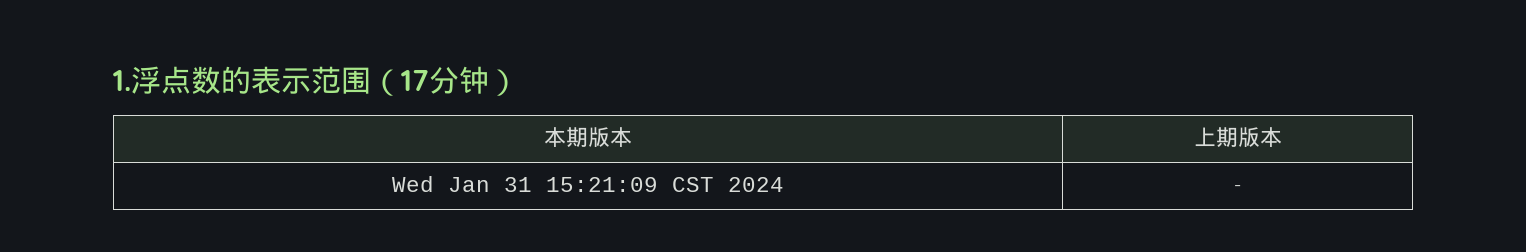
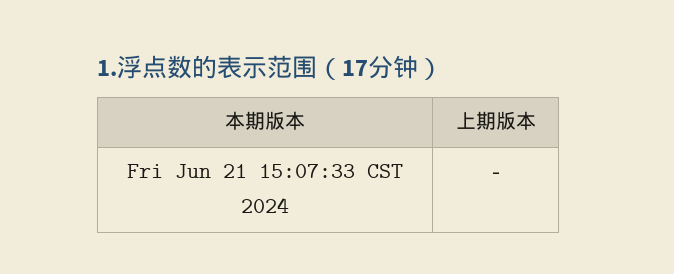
- Wed Jan 31 15:21:09 CST 2024 | -
+ Fri Jun 21 15:07:33 CST 2024 | -

